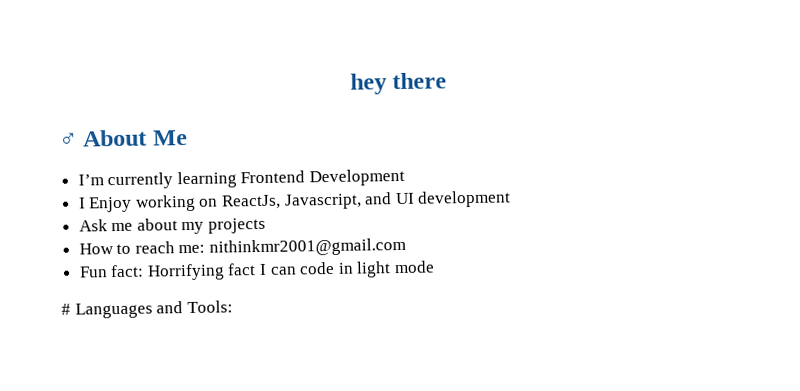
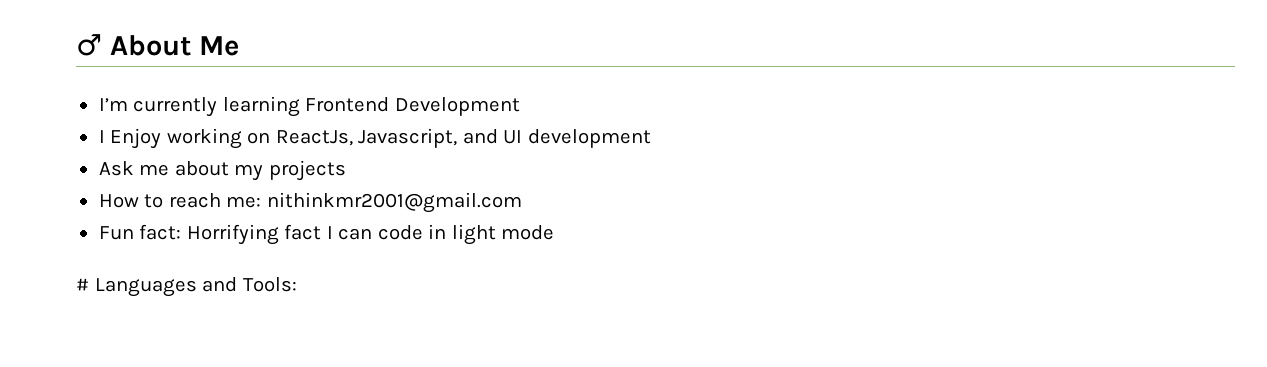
- hey there

